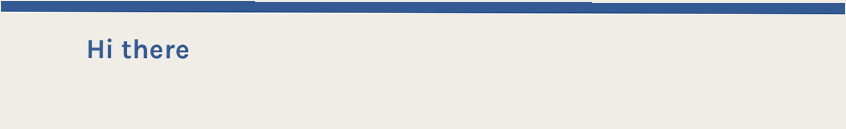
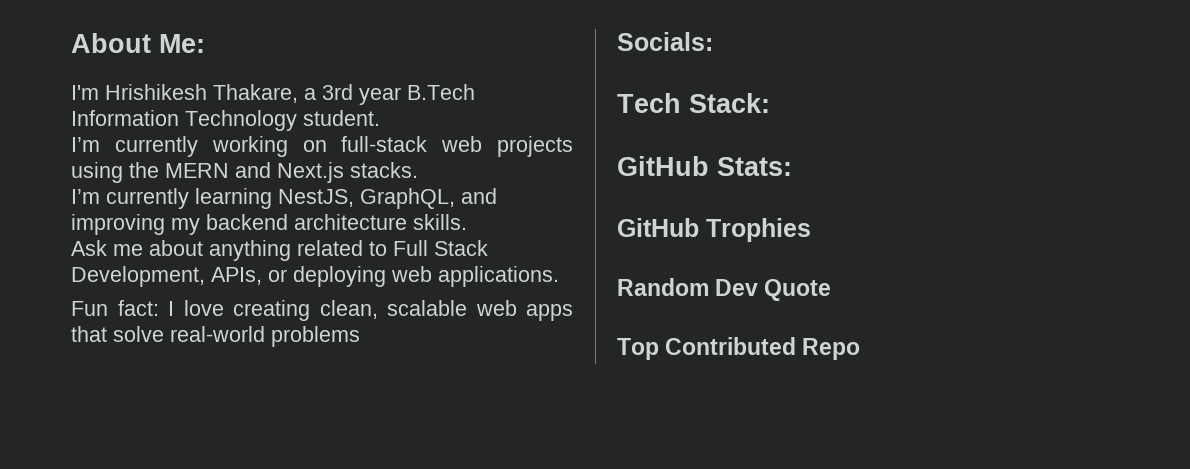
- Hi there
+ About Me:
+ I'm Hrishikesh Thakare, a 3rd year B.Tech Information Technology student.
+ I’m currently working on full-stack web projects using the MERN and Next.js stacks.
+ I’m currently learning NestJS, GraphQL, and improving my backend architecture skills.
+ Ask me about anything related to Full Stack Development, APIs, or deploying web applications.
+ Fun fact: I love creating clean, scalable web apps that solve real-world problems
+ Socials:
+ Tech Stack:
+ GitHub Stats:
+ GitHub Trophies
+ Random Dev Quote
+ Top Contributed Repo

